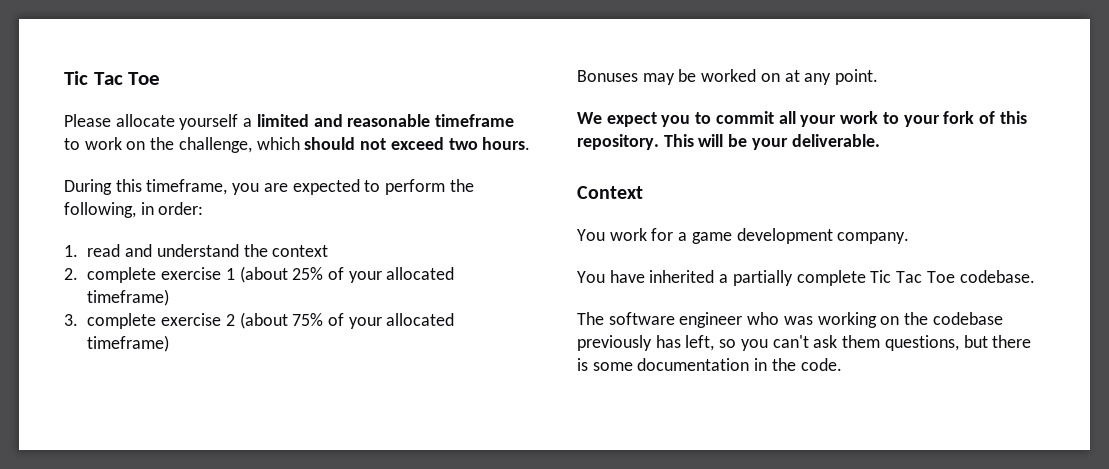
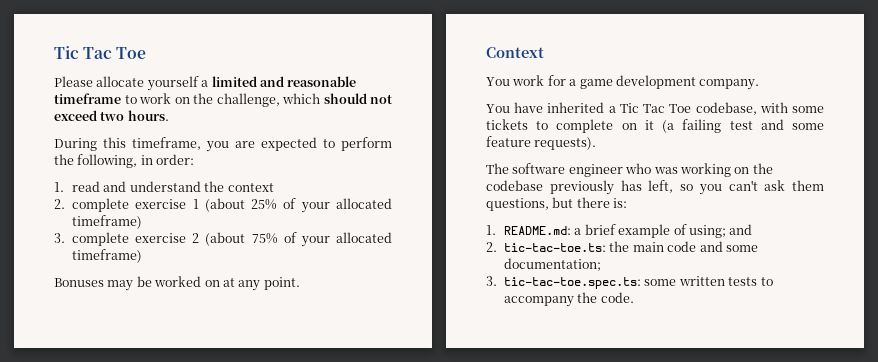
- We expect you to commit all your work to your fork of this repository. This will be your deliverable.
- You have inherited a partially complete Tic Tac Toe codebase.
+ You have inherited a Tic Tac Toe codebase, with some tickets to complete on it (a failing test and some feature requests).
- The software engineer who was working on the codebase previously has left, so you can't ask them questions, but there is some documentation in the code.
+ The software engineer who was working on the codebase previously has left, so you can't ask them questions, but there is:
+ 1. README.md: a brief example of using; and
+ 2. tic-tac-toe.ts: the main code and some documentation;
+ 3. tic-tac-toe.spec.ts: some written tests to accompany the code.

